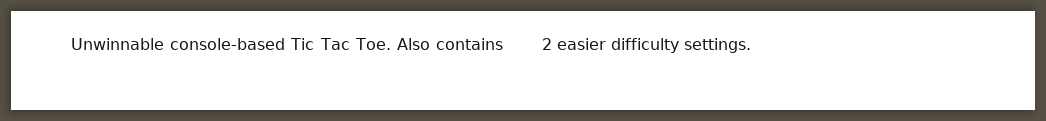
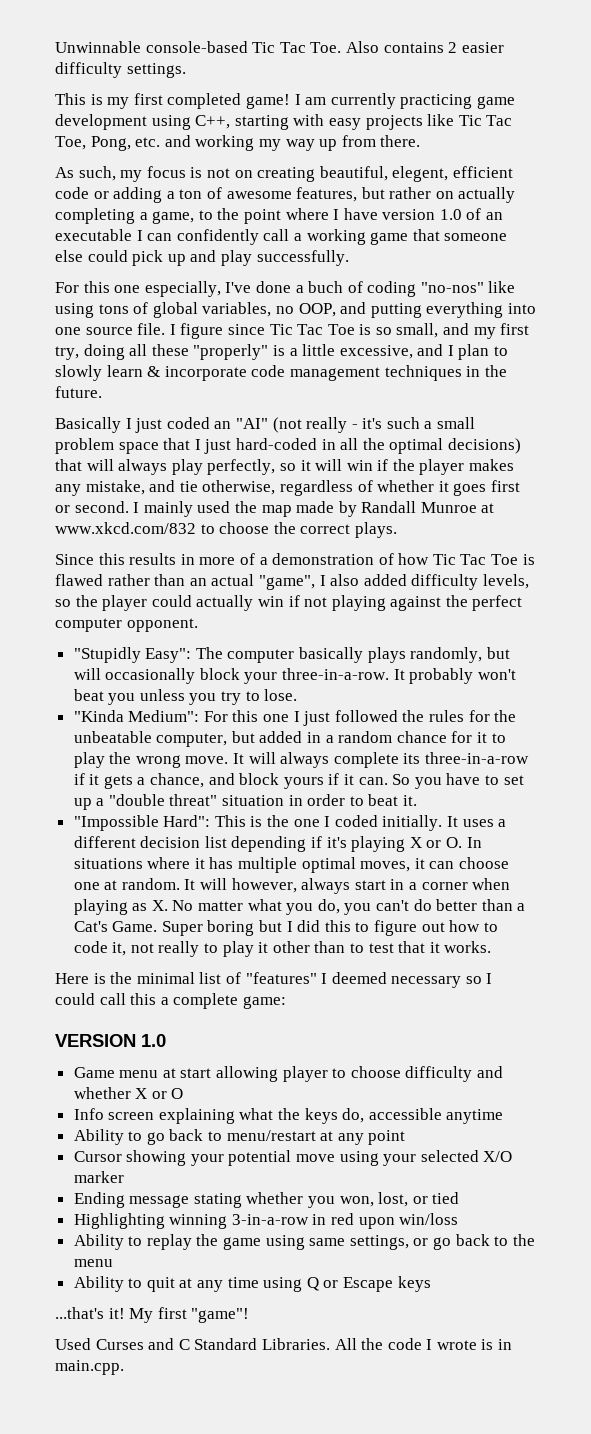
+ This is my first completed game! I am currently practicing game development using C++, starting with easy projects like Tic Tac Toe, Pong, etc. and working my way up from there.
+ As such, my focus is not on creating beautiful, elegent, efficient code or adding a ton of awesome features, but rather on actually completing a game, to the point where I have version 1.0 of an executable I can confidently call a working game that someone else could pick up and play successfully.
+ For this one especially, I've done a buch of coding "no-nos" like using tons of global variables, no OOP, and putting everything into one source file. I figure since Tic Tac Toe is so small, and my first try, doing all these "properly" is a little excessive, and I plan to slowly learn & incorporate code management techniques in the future.
+ Basically I just coded an "AI" (not really - it's such a small problem space that I just hard-coded in all the optimal decisions) that will always play perfectly, so it will win if the player makes any mistake, and tie otherwise, regardless of whether it goes first or second. I mainly used the map made by Randall Munroe at www.xkcd.com/832 to choose the correct plays.
+ Since this results in more of a demonstration of how Tic Tac Toe is flawed rather than an actual "game", I also added difficulty levels, so the player could actually win if not playing against the perfect computer opponent.
+ "Stupidly Easy": The computer basically plays randomly, but will occasionally block your three-in-a-row. It probably won't beat you unless you try to lose.
+ "Kinda Medium": For this one I just followed the rules for the unbeatable computer, but added in a random chance for it to play the wrong move. It will always complete its three-in-a-row if it gets a chance, and block yours if it can. So you have to set up a "double threat" situation in order to beat it.
+ "Impossible Hard": This is the one I coded initially. It uses a different decision list depending if it's playing X or O. In situations where it has multiple optimal moves, it can choose one at random. It will however, always start in a corner when playing as X. No matter what you do, you can't do better than a Cat's Game. Super boring but I did this to figure out how to code it, not really to play it other than to test that it works.
+ Here is the minimal list of "features" I deemed necessary so I could call this a complete game:
+ VERSION 1.0
+ Game menu at start allowing player to choose difficulty and whether X or O
+ Info screen explaining what the keys do, accessible anytime
+ Ability to go back to menu/restart at any point
+ Cursor showing your potential move using your selected X/O marker
+ Ending message stating whether you won, lost, or tied
+ Highlighting winning 3-in-a-row in red upon win/loss
+ Ability to replay the game using same settings, or go back to the menu
+ Ability to quit at any time using Q or Escape keys
+ ...that's it! My first "game"!
+ Used Curses and C Standard Libraries. All the code I wrote is in main.cpp.

